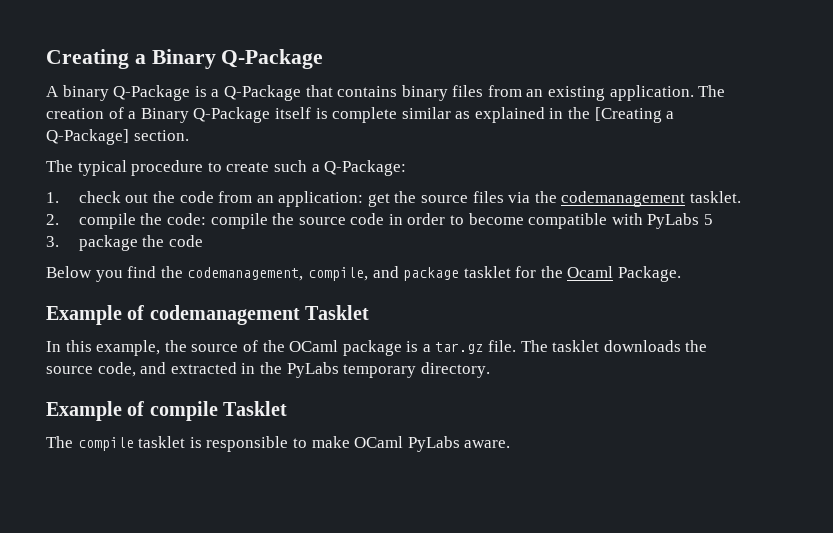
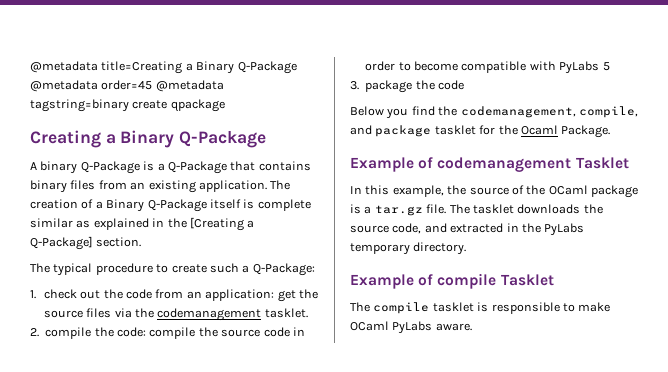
+ @metadata title=Creating a Binary Q-Package @metadata order=45 @metadata tagstring=binary create qpackage

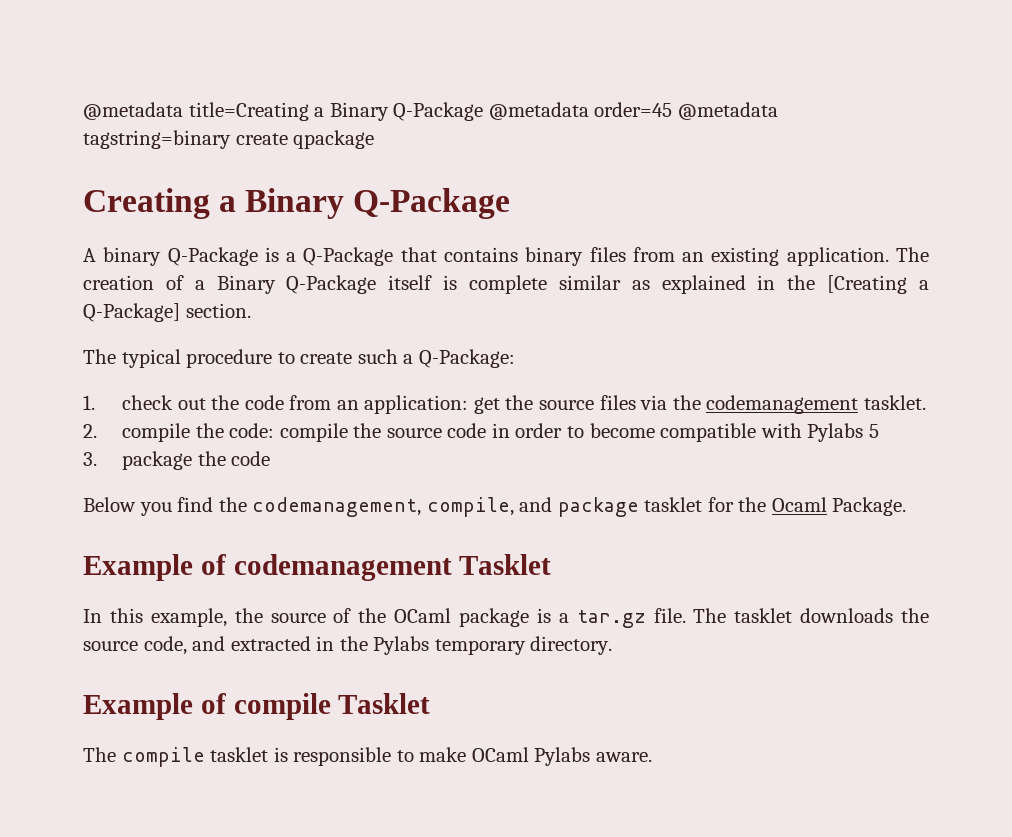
- 2. compile the code: compile the source code in order to become compatible with PyLabs 5
+ 2. compile the code: compile the source code in order to become compatible with Pylabs 5
- The tasklet downloads the source code, and extracted in the PyLabs temporary directory.
+ The tasklet downloads the source code, and extracted in the Pylabs temporary directory.
- The compile tasklet is responsible to make OCaml PyLabs aware.
+ The compile tasklet is responsible to make OCaml Pylabs aware.

